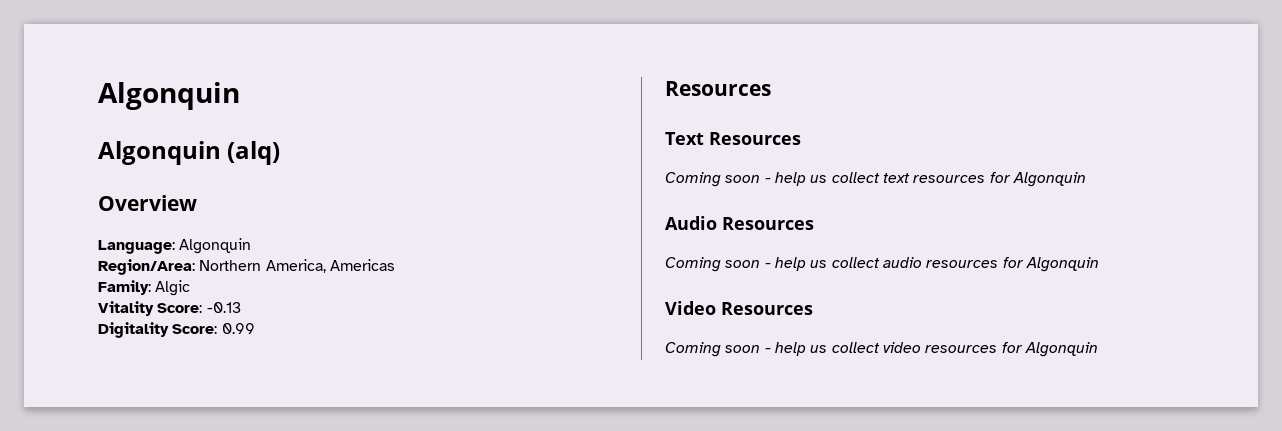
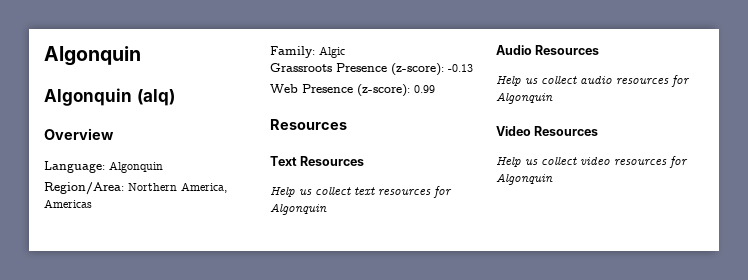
- Vitality Score: -0.13
- Digitality Score: 0.99
+ Grassroots Presence (z-score): -0.13
+ Web Presence (z-score): 0.99
- Coming soon - help us collect text resources for Algonquin
+ Help us collect text resources for Algonquin
- Coming soon - help us collect audio resources for Algonquin
+ Help us collect audio resources for Algonquin
- Coming soon - help us collect video resources for Algonquin
+ Help us collect video resources for Algonquin

